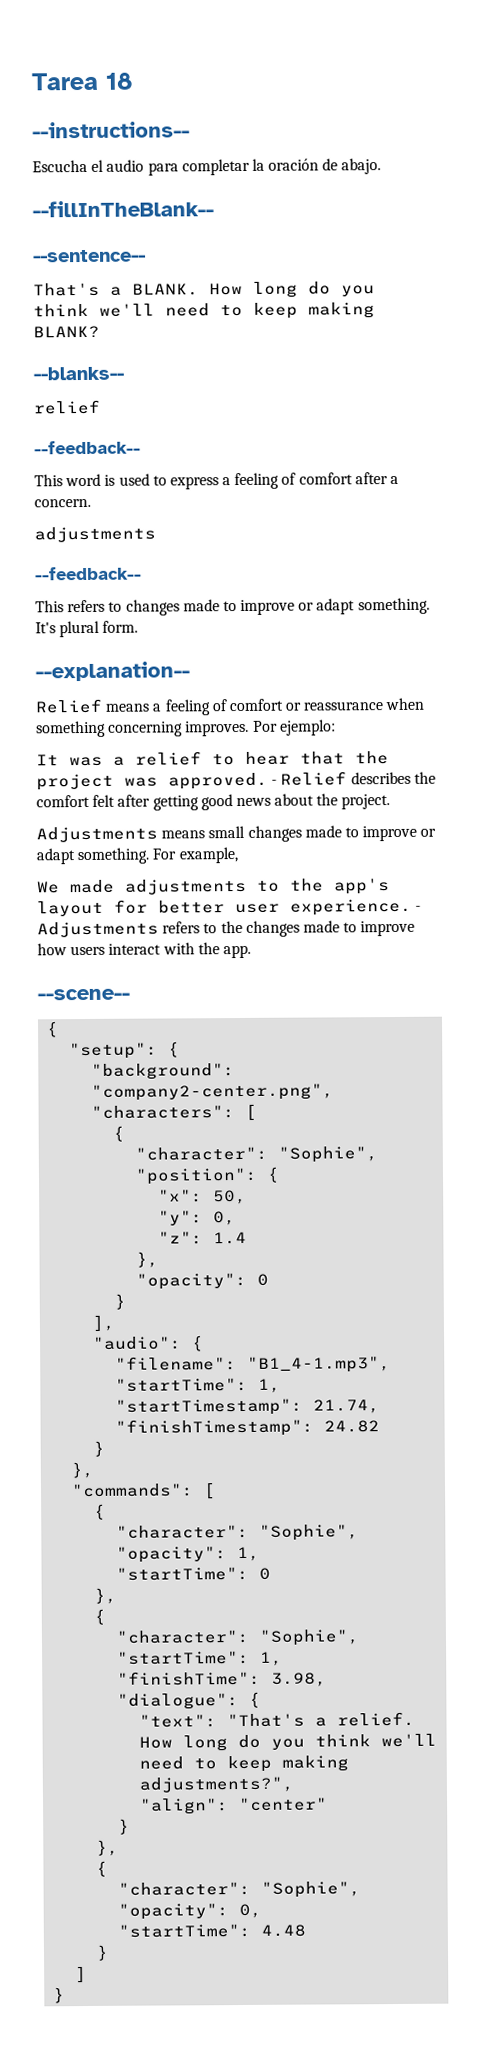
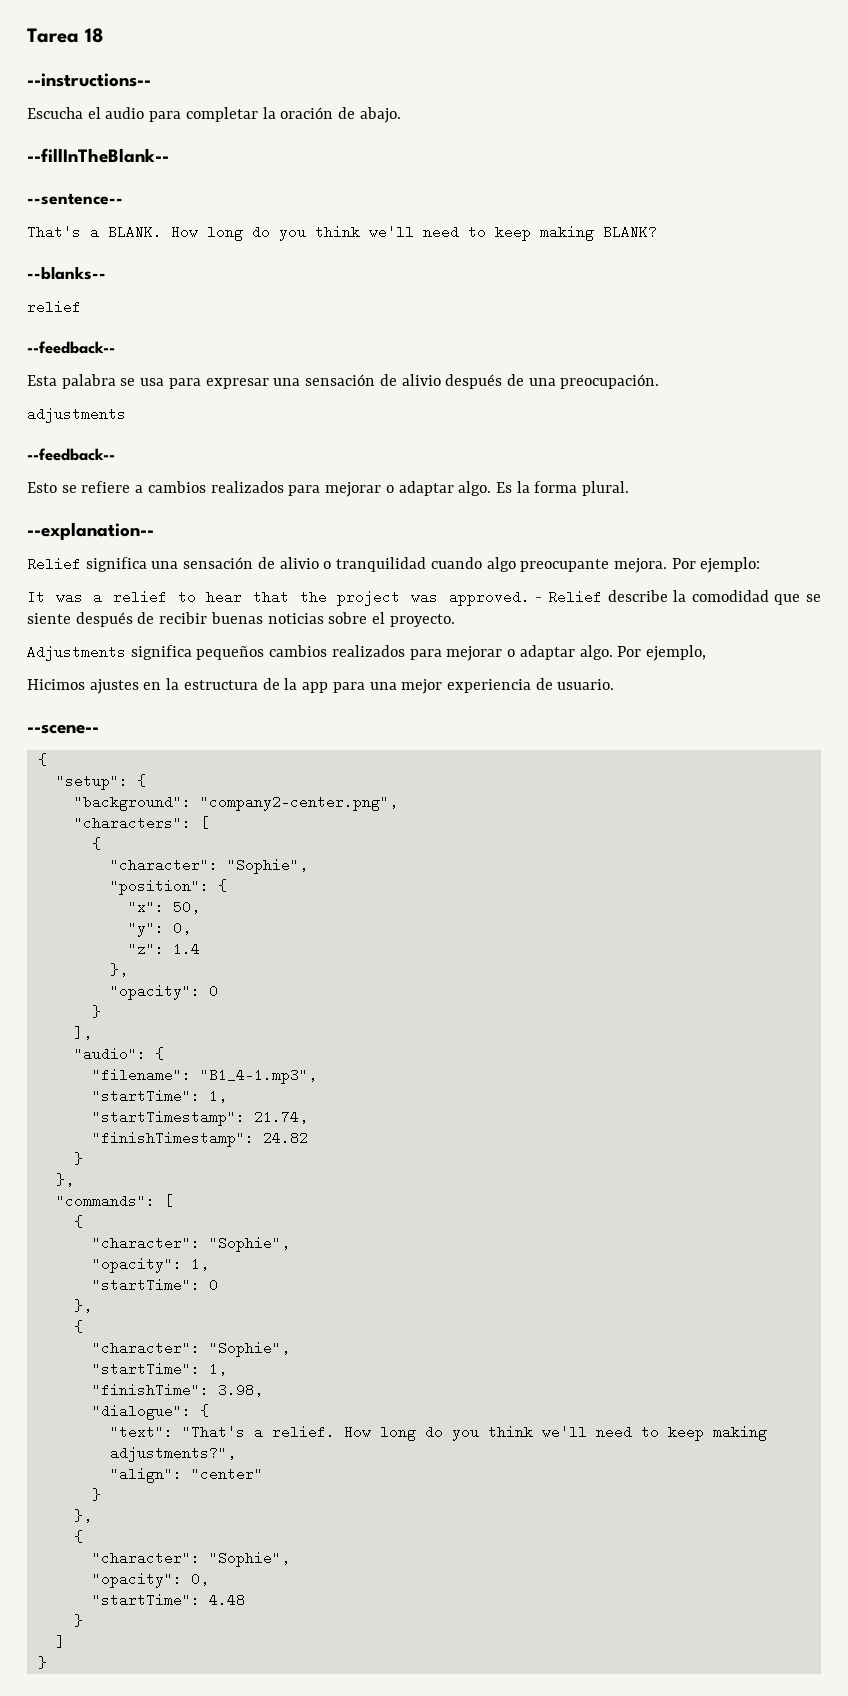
- This word is used to express a feeling of comfort after a concern.
+ Esta palabra se usa para expresar una sensación de alivio después de una preocupación.
  adjustments
  --feedback--
- This refers to changes made to improve or adapt something. It's plural form.
+ Esto se refiere a cambios realizados para mejorar o adaptar algo. Es la forma plural.
  --explanation--
- Relief means a feeling of comfort or reassurance when something concerning improves.
+ Relief significa una sensación de alivio o tranquilidad cuando algo preocupante mejora.
- - Relief describes the comfort felt after getting good news about the project.
- Adjustments means small changes made to improve or adapt something. For example,
- We made adjustments to the app's layout for better user experience. - Adjustments refers to the changes made to improve how users interact with the app.
+ - Relief describe la comodidad que se siente después de recibir buenas noticias sobre el proyecto.
+ Adjustments significa pequeños cambios realizados para mejorar o adaptar algo. Por ejemplo,
+ Hicimos ajustes en la estructura de la app para una mejor experiencia de usuario.

